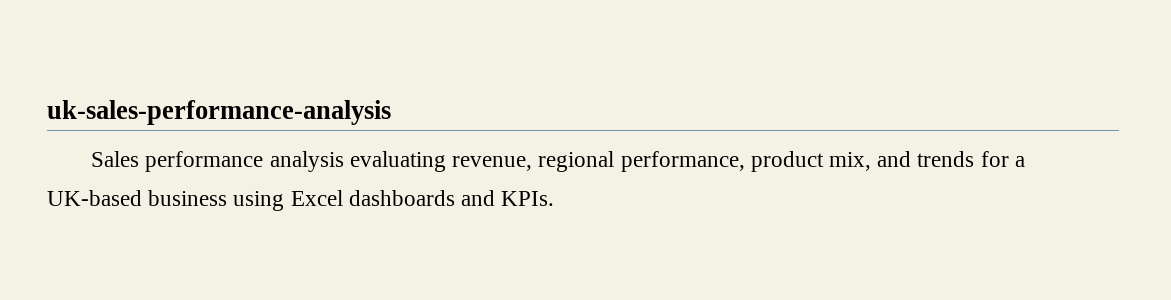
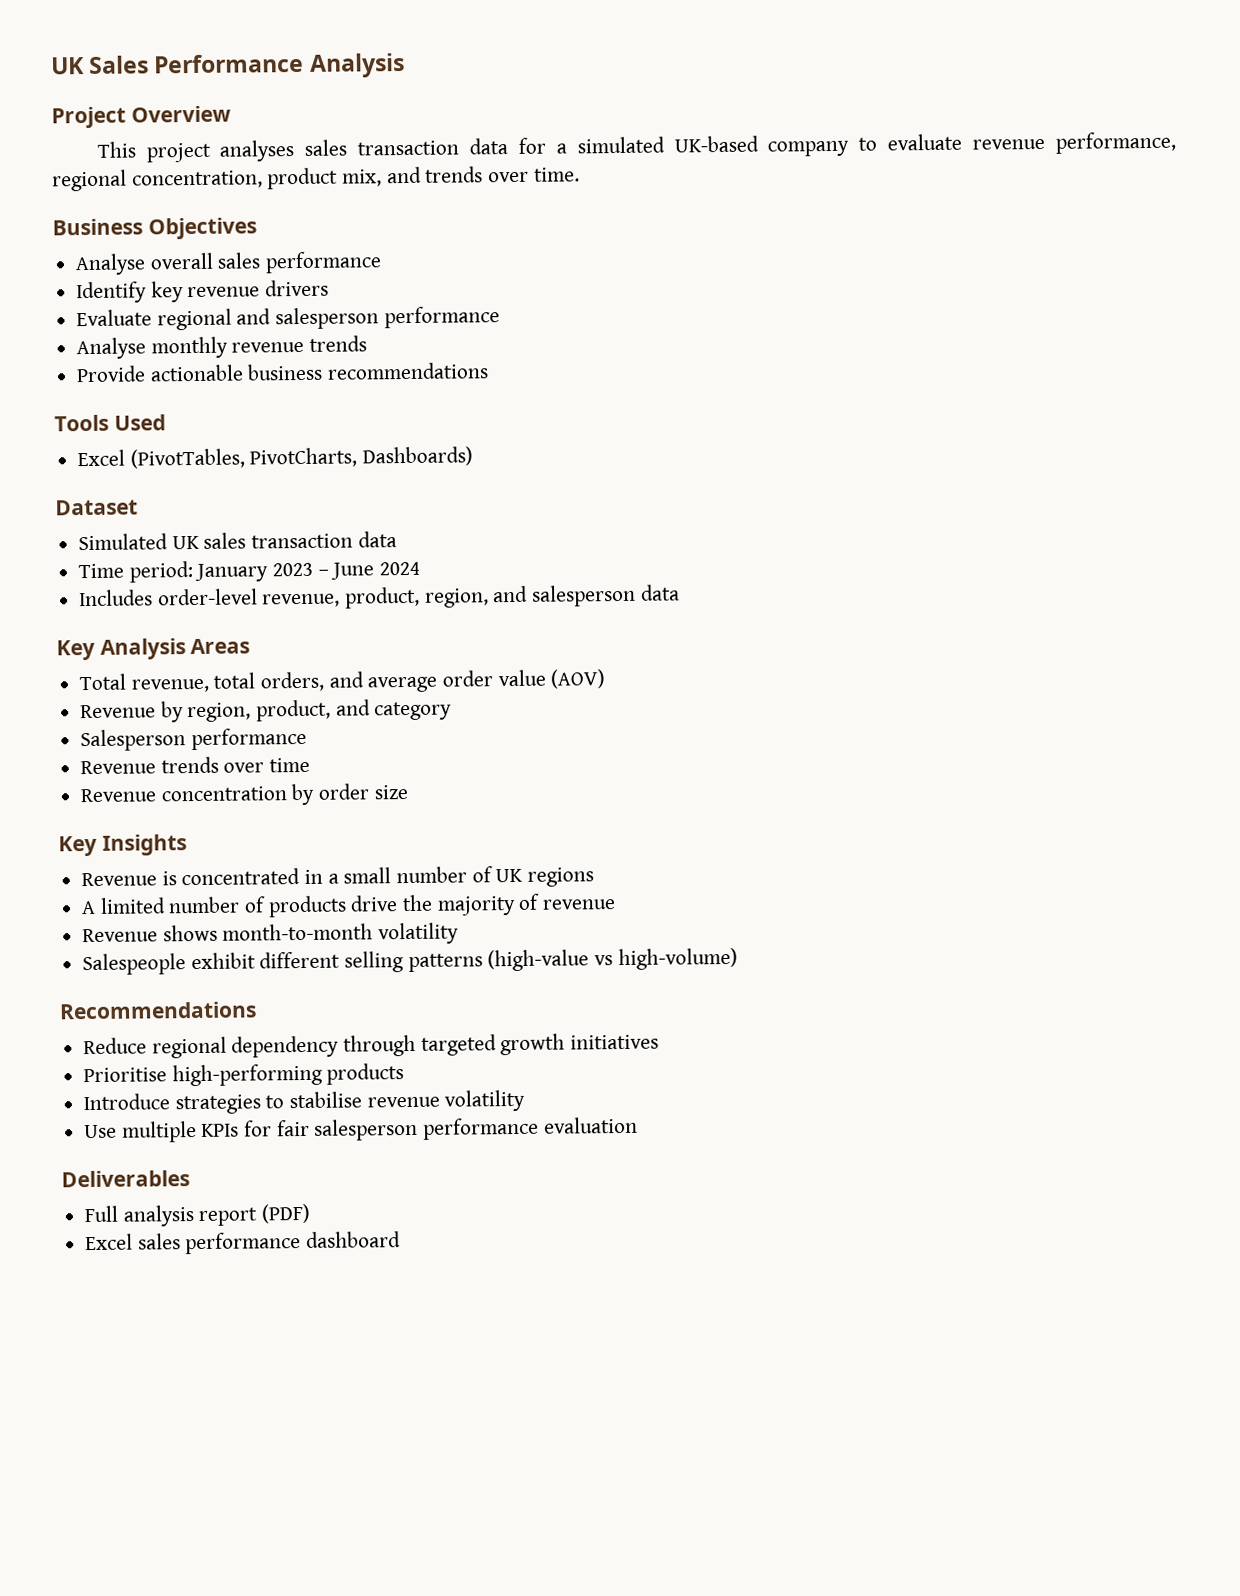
- uk-sales-performance-analysis
- Sales performance analysis evaluating revenue, regional performance, product mix, and trends for a UK-based business using Excel dashboards and KPIs.
+ UK Sales Performance Analysis
+ Project Overview
+ This project analyses sales transaction data for a simulated UK-based company to evaluate revenue performance, regional concentration, product mix, and trends over time.
+ Business Objectives
+ Analyse overall sales performance
+ Identify key revenue drivers
+ Evaluate regional and salesperson performance
+ Analyse monthly revenue trends
+ Provide actionable business recommendations
+ Tools Used
+ Excel (PivotTables, PivotCharts, Dashboards)
+ Dataset
+ Simulated UK sales transaction data
+ Time period: January 2023 – June 2024
+ Includes order-level revenue, product, region, and salesperson data
+ Key Analysis Areas
+ Total revenue, total orders, and average order value (AOV)
+ Revenue by region, product, and category
+ Salesperson performance
+ Revenue trends over time
+ Revenue concentration by order size
+ Key Insights
+ Revenue is concentrated in a small number of UK regions
+ A limited number of products drive the majority of revenue
+ Revenue shows month-to-month volatility
+ Salespeople exhibit different selling patterns (high-value vs high-volume)
+ Recommendations
+ Reduce regional dependency through targeted growth initiatives
+ Prioritise high-performing products
+ Introduce strategies to stabilise revenue volatility
+ Use multiple KPIs for fair salesperson performance evaluation
+ Deliverables
+ Full analysis report (PDF)
+ Excel sales performance dashboard

